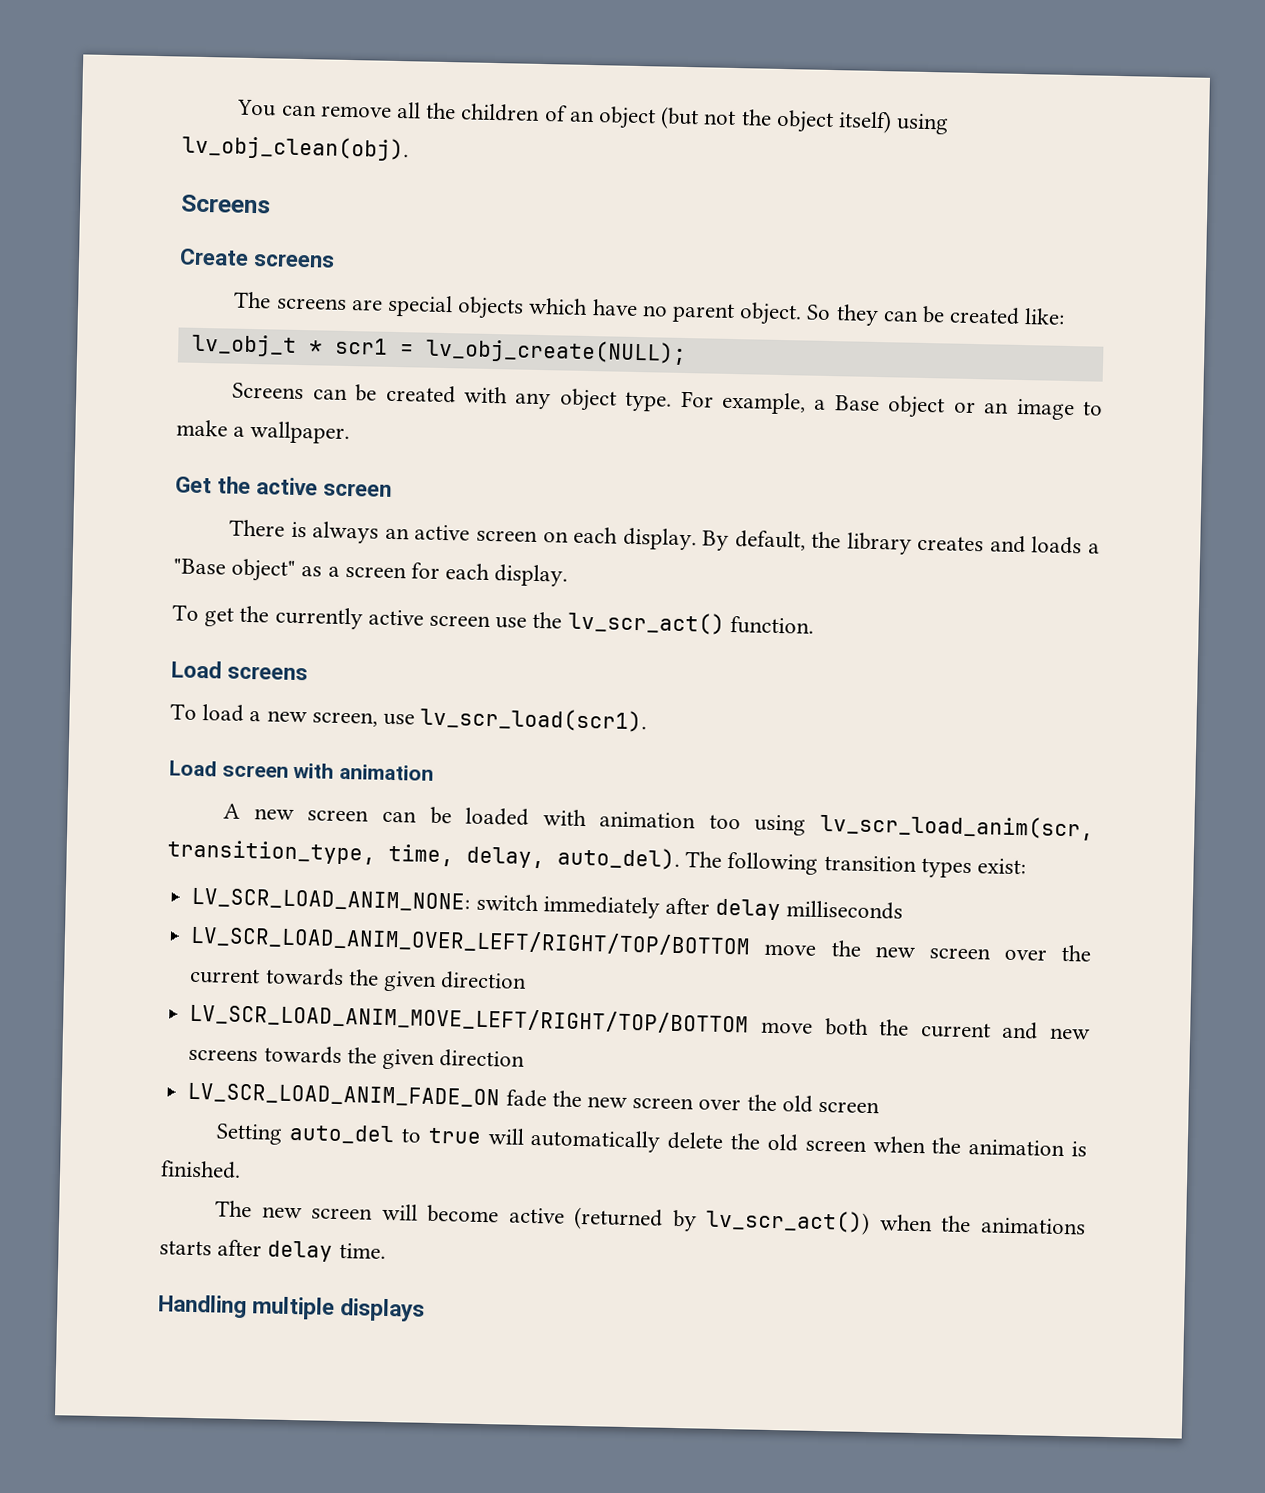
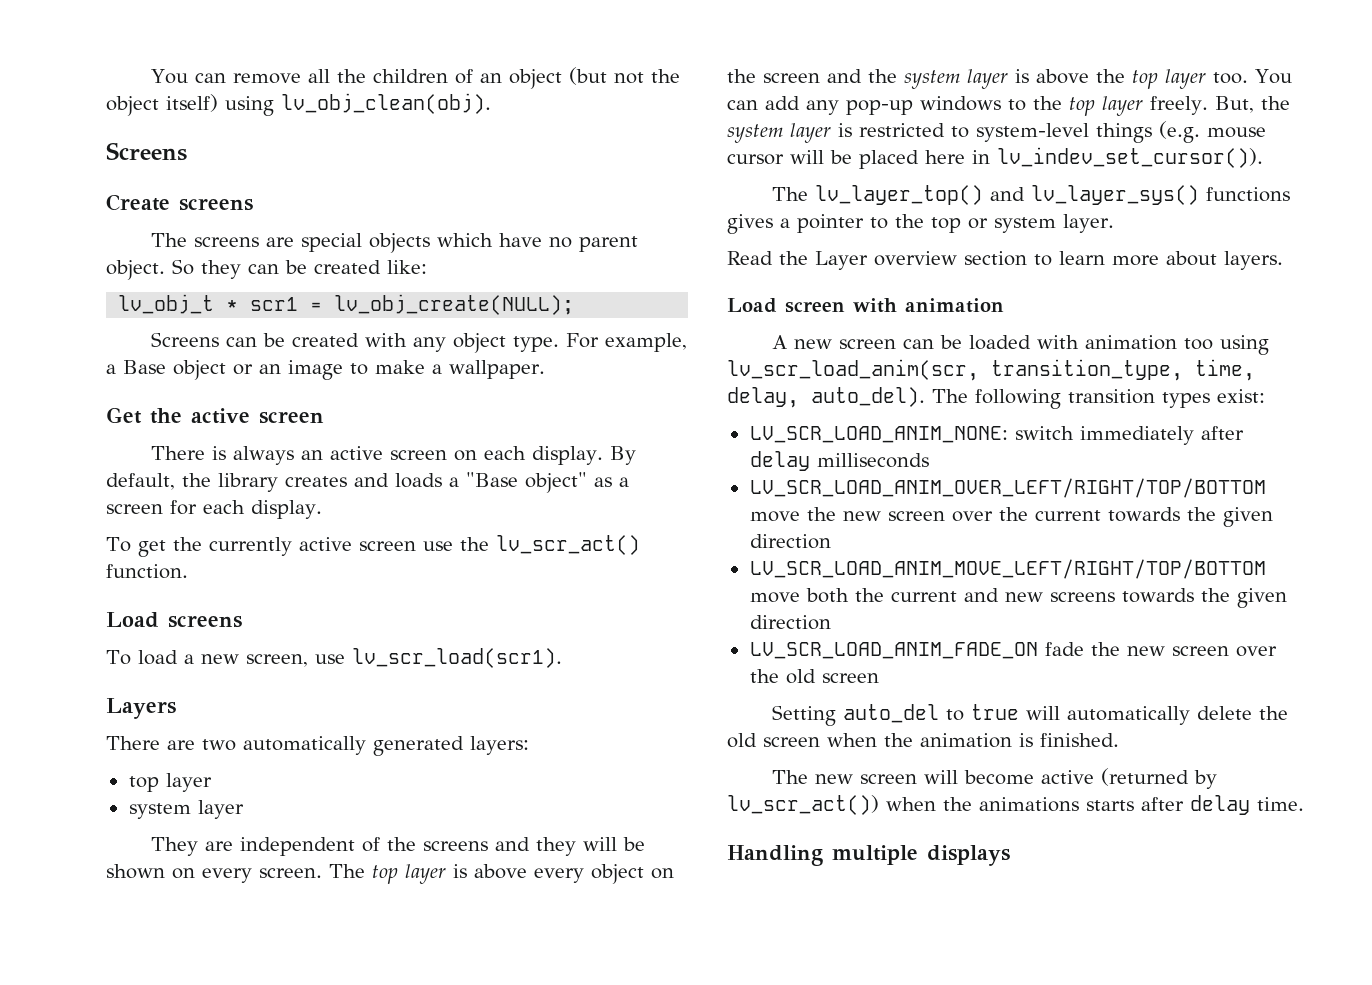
+ Layers
+ There are two automatically generated layers:
+ top layer
+ system layer
+ They are independent of the screens and they will be shown on every screen. The top layer is above every object on the screen and the system layer is above the top layer too. You can add any pop-up windows to the top layer freely. But, the system layer is restricted to system-level things (e.g. mouse cursor will be placed here in lv_indev_set_cursor()).
+ The lv_layer_top() and lv_layer_sys() functions gives a pointer to the top or system layer.
+ Read the Layer overview section to learn more about layers.

